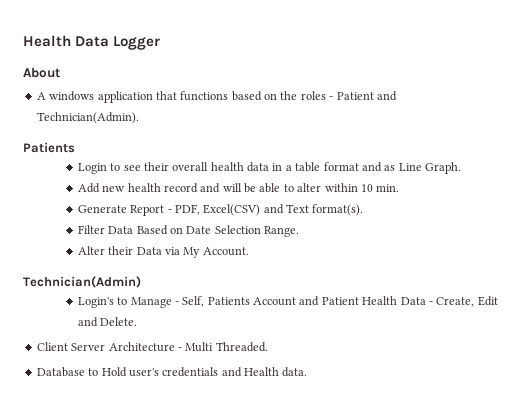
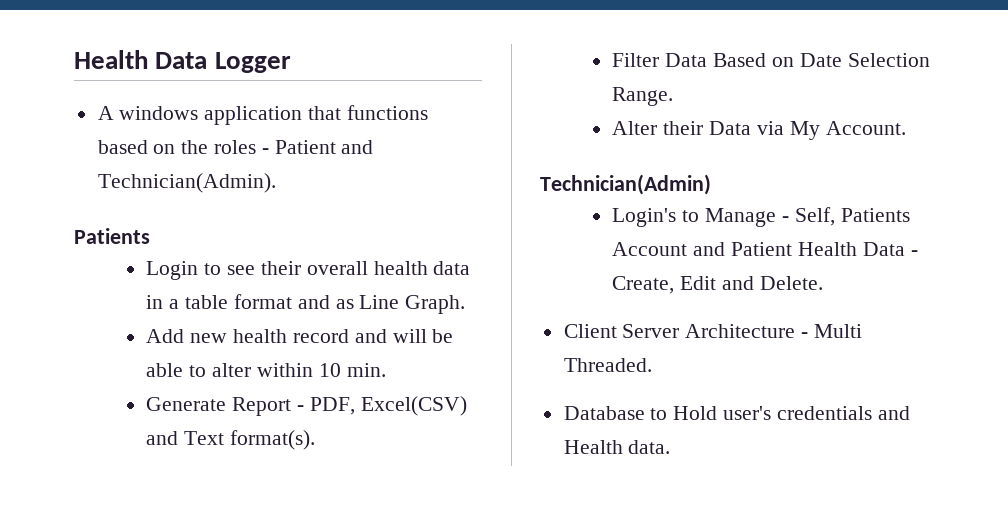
- About

